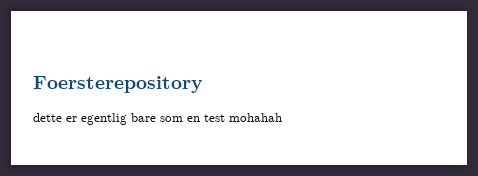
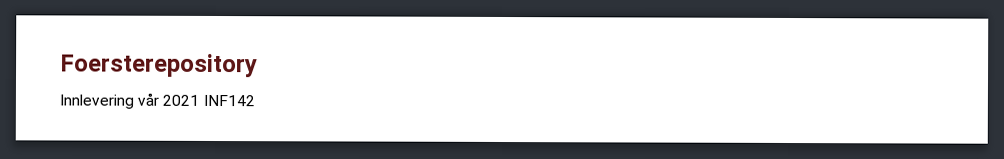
- dette er egentlig bare som en test mohahah
+ Innlevering vår 2021 INF142

